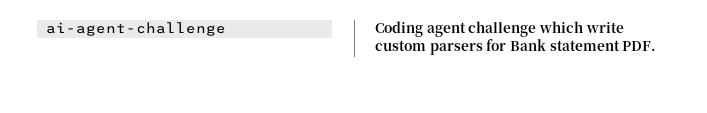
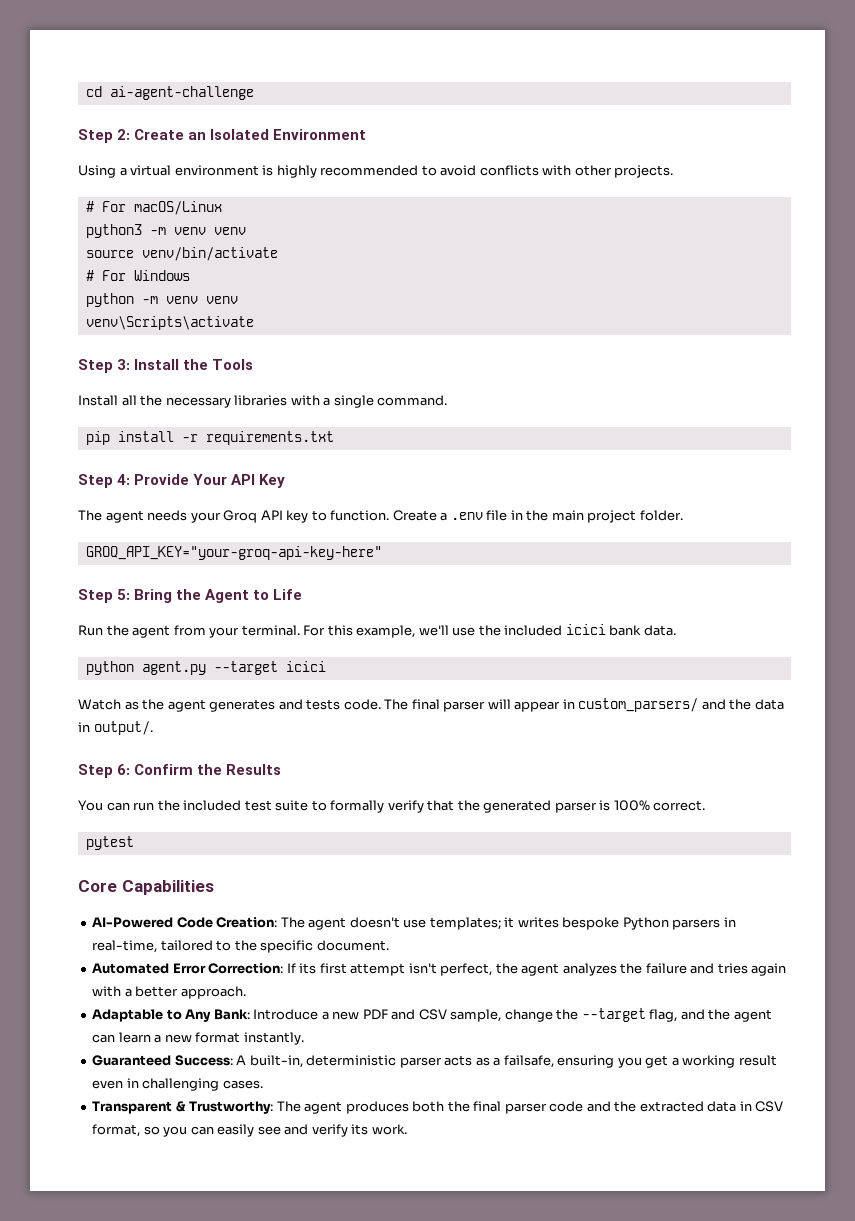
- ai-agent-challenge
+ cd ai-agent-challenge
- Coding agent challenge which write custom parsers for Bank statement PDF.
+ Step 2: Create an Isolated Environment
+ Using a virtual environment is highly recommended to avoid conflicts with other projects.
+ # For macOS/Linux
+ python3 -m venv venv
+ source venv/bin/activate
+ # For Windows
+ python -m venv venv
+ venv\Scripts\activate
+ Step 3: Install the Tools
+ Install all the necessary libraries with a single command.
+ pip install -r requirements.txt
+ Step 4: Provide Your API Key
+ The agent needs your Groq API key to function. Create a .env file in the main project folder.
+ GROQ_API_KEY="your-groq-api-key-here"
+ Step 5: Bring the Agent to Life
+ Run the agent from your terminal. For this example, we'll use the included icici bank data.
+ python agent.py --target icici
+ Watch as the agent generates and tests code. The final parser will appear in custom_parsers/ and the data in output/.
+ Step 6: Confirm the Results
+ You can run the included test suite to formally verify that the generated parser is 100% correct.
+ pytest
+ Core Capabilities
+ AI-Powered Code Creation: The agent doesn't use templates; it writes bespoke Python parsers in real-time, tailored to the specific document.
+ Automated Error Correction: If its first attempt isn't perfect, the agent analyzes the failure and tries again with a better approach.
+ Adaptable to Any Bank: Introduce a new PDF and CSV sample, change the --target flag, and the agent can learn a new format instantly.
+ Guaranteed Success: A built-in, deterministic parser acts as a failsafe, ensuring you get a working result even in challenging cases.
+ Transparent & Trustworthy: The agent produces both the final parser code and the extracted data in CSV format, so you can easily see and verify its work.

